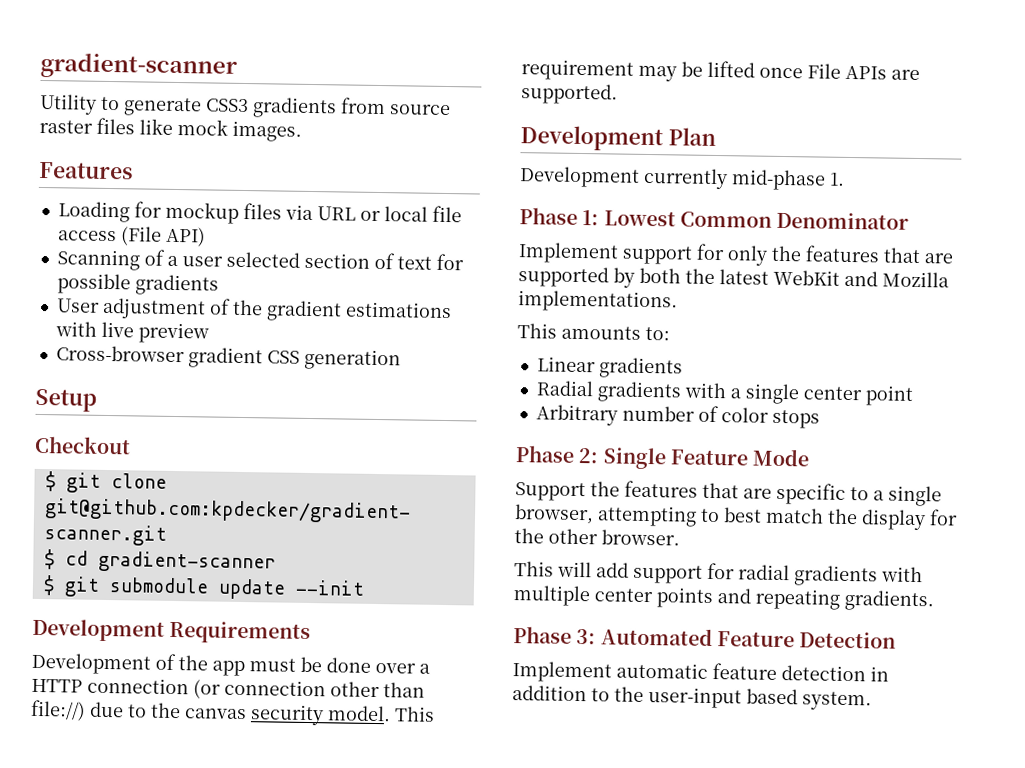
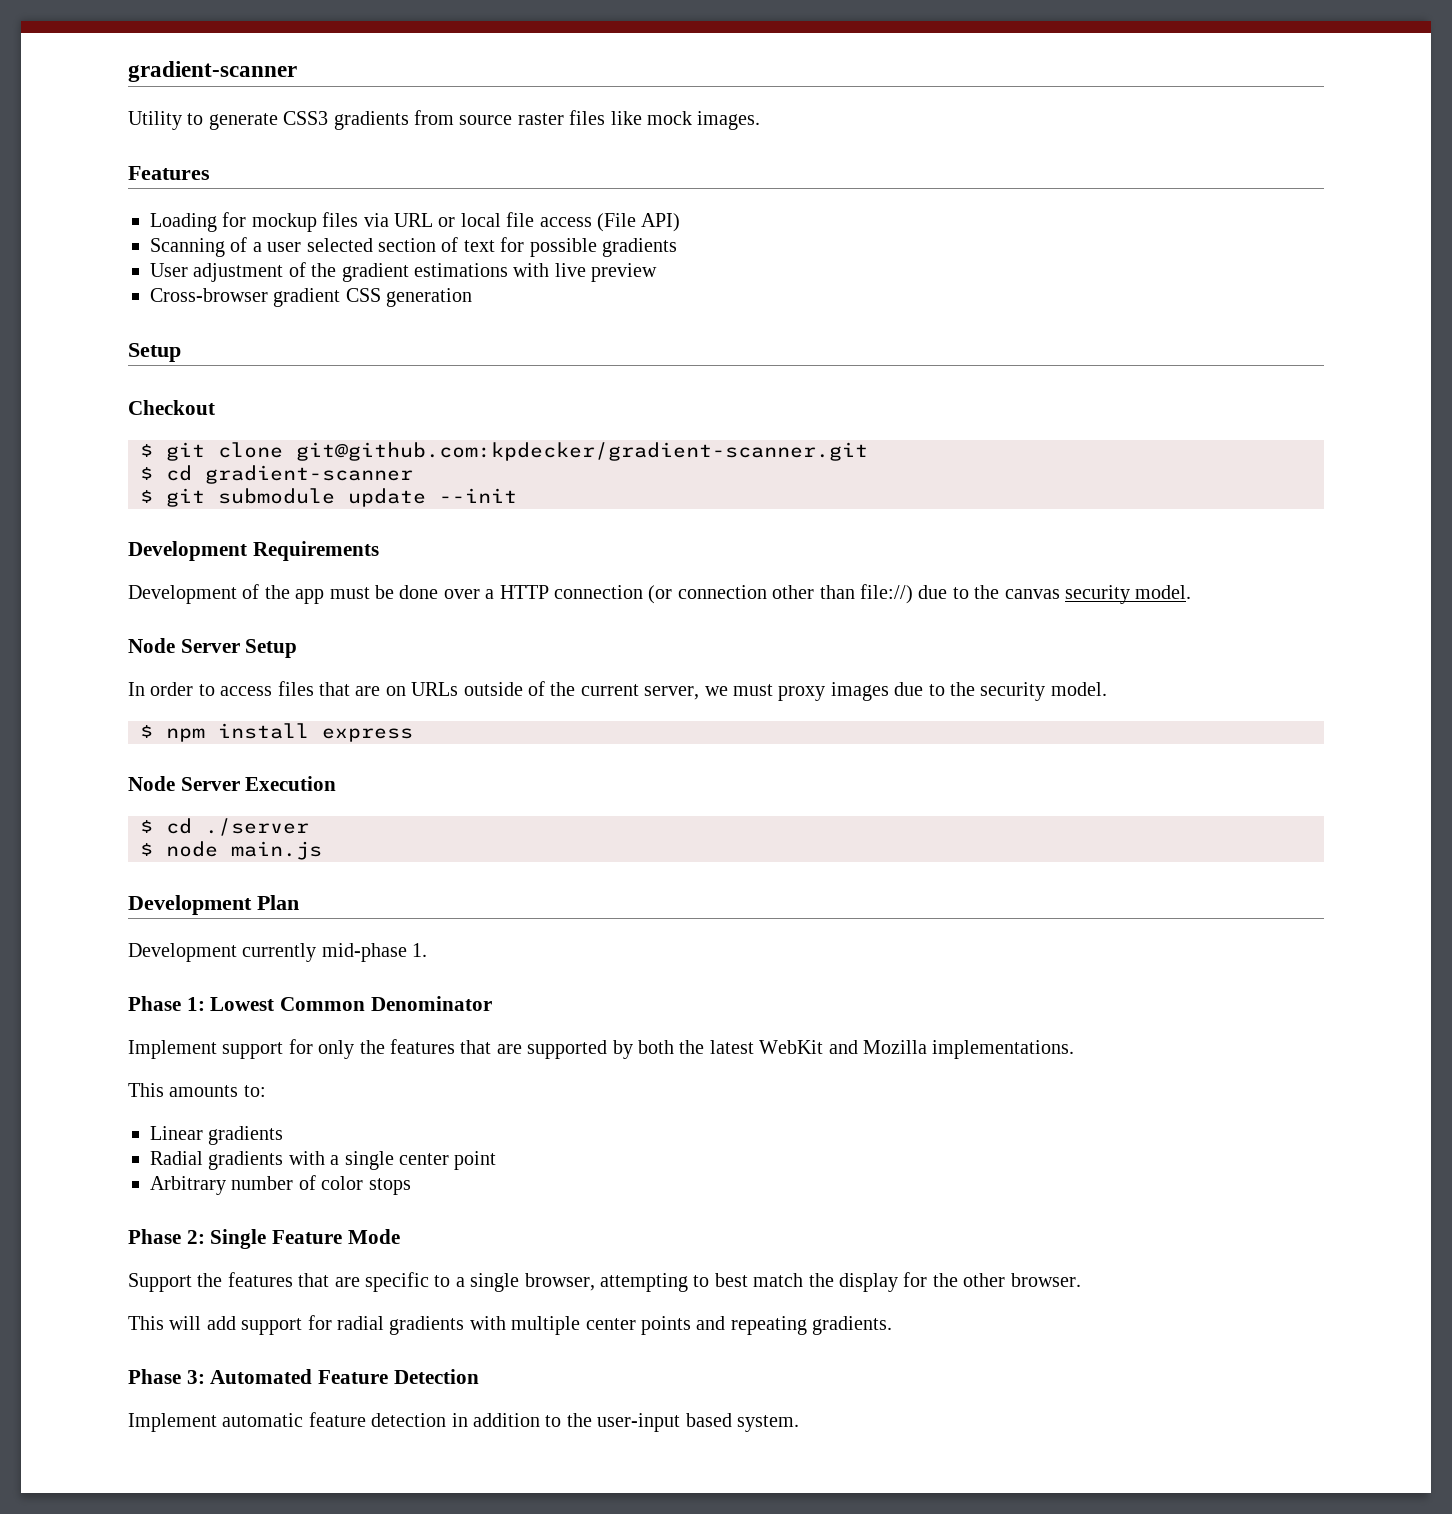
- Development of the app must be done over a HTTP connection (or connection other than file://) due to the canvas security model. This requirement may be lifted once File APIs are supported.
+ Development of the app must be done over a HTTP connection (or connection other than file://) due to the canvas security model.
+ Node Server Setup
+ In order to access files that are on URLs outside of the current server, we must proxy images due to the security model.
+ $ npm install express
+ Node Server Execution
+ $ cd ./server
+ $ node main.js

